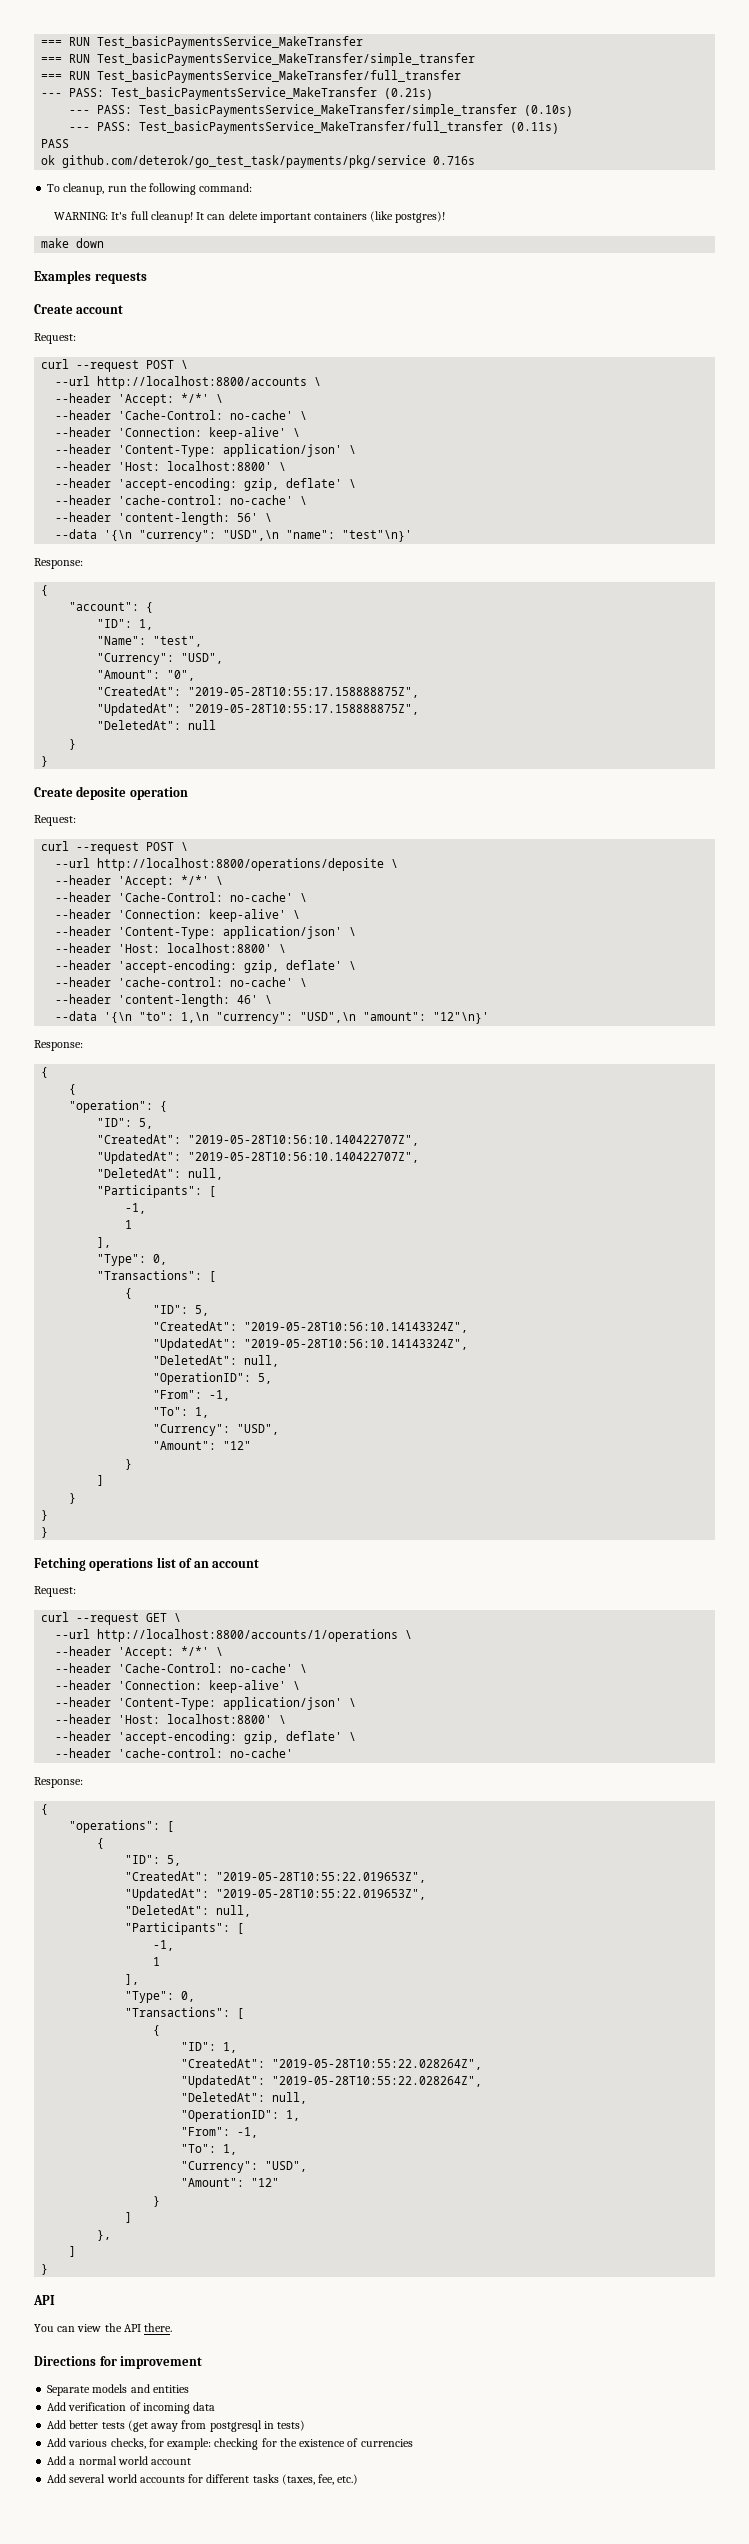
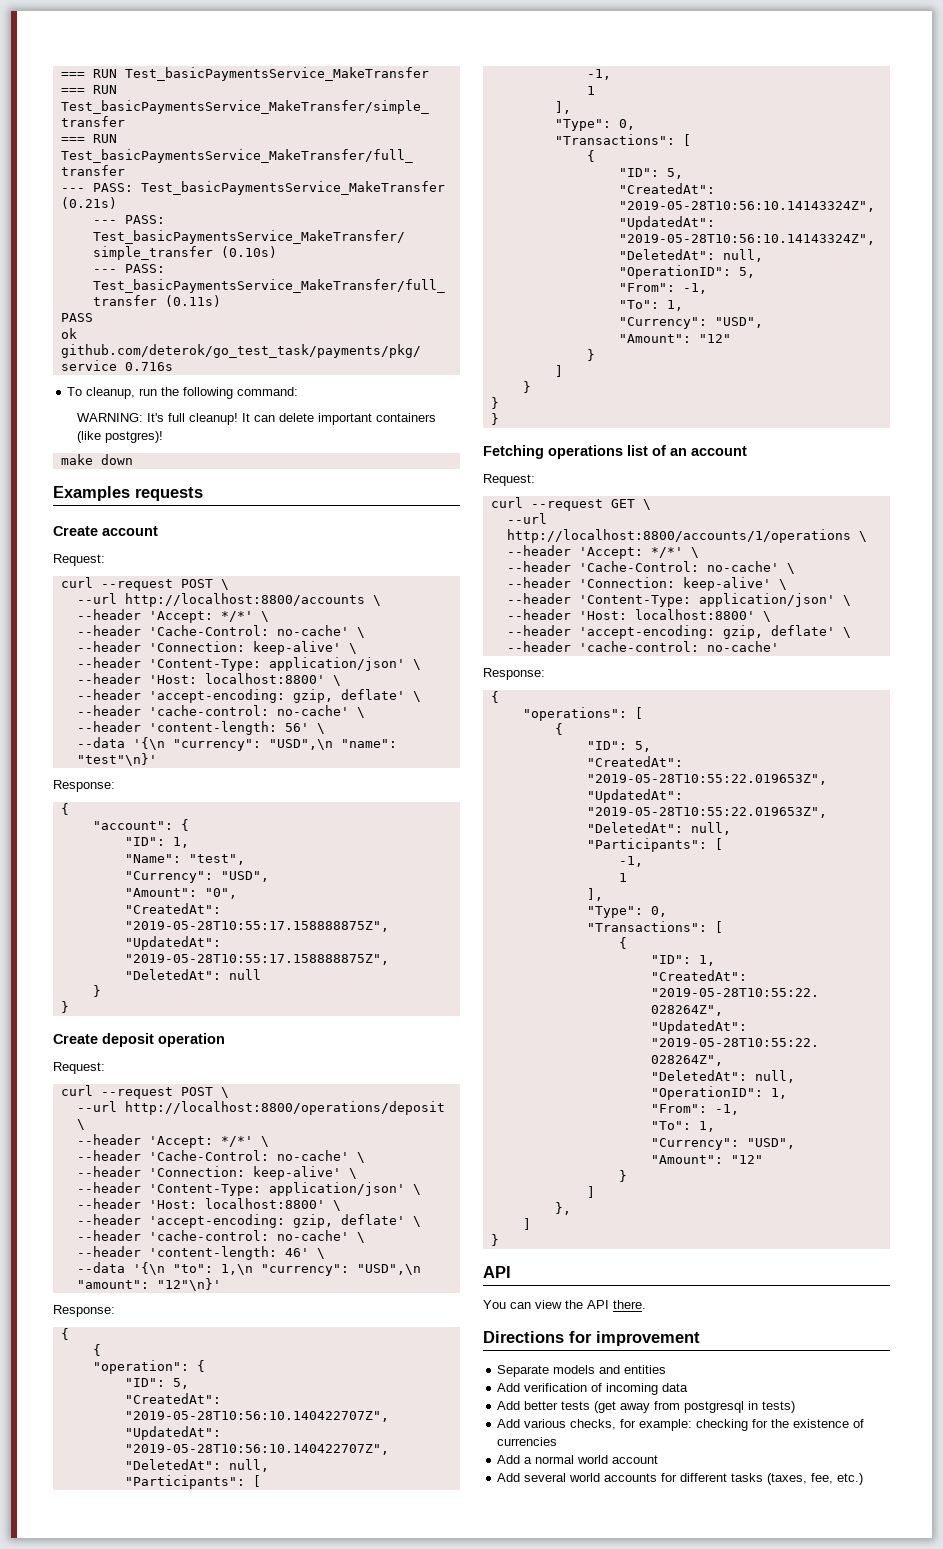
- Create deposite operation
+ Create deposit operation
- --url http://localhost:8800/operations/deposite \
+ --url http://localhost:8800/operations/deposit \

